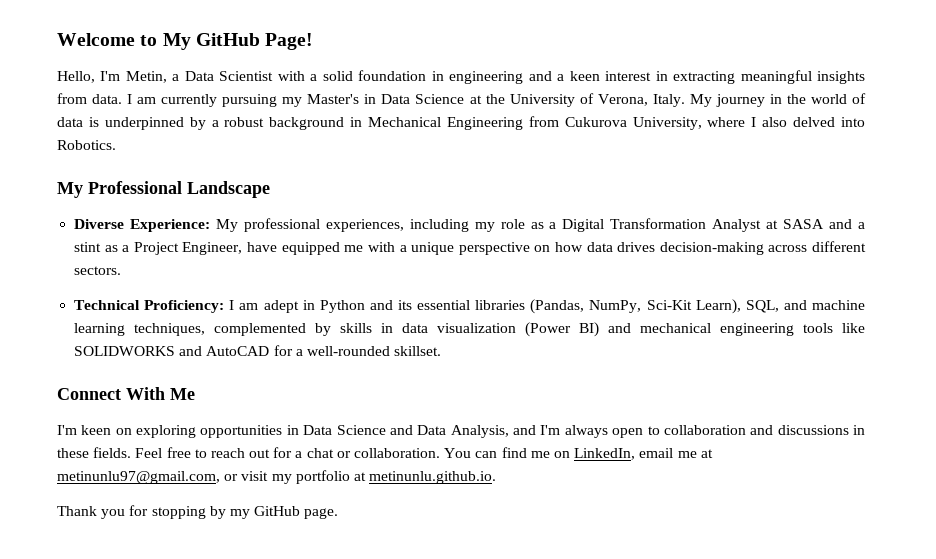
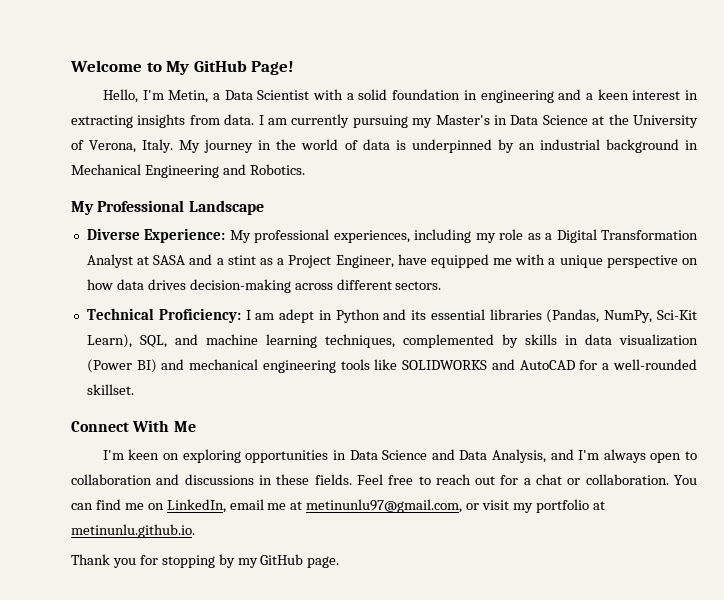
- Hello, I'm Metin, a Data Scientist with a solid foundation in engineering and a keen interest in extracting meaningful insights from data.
+ Hello, I'm Metin, a Data Scientist with a solid foundation in engineering and a keen interest in extracting insights from data.
- My journey in the world of data is underpinned by a robust background in Mechanical Engineering from Cukurova University, where I also delved into Robotics.
+ My journey in the world of data is underpinned by an industrial background in Mechanical Engineering and Robotics.

